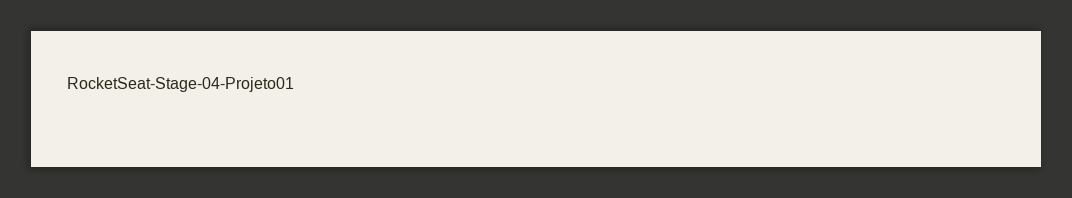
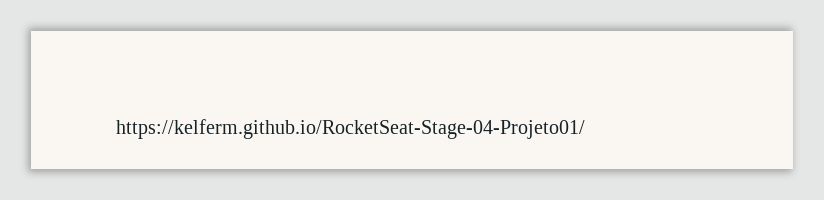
- RocketSeat-Stage-04-Projeto01
+ https://kelferm.github.io/RocketSeat-Stage-04-Projeto01/

